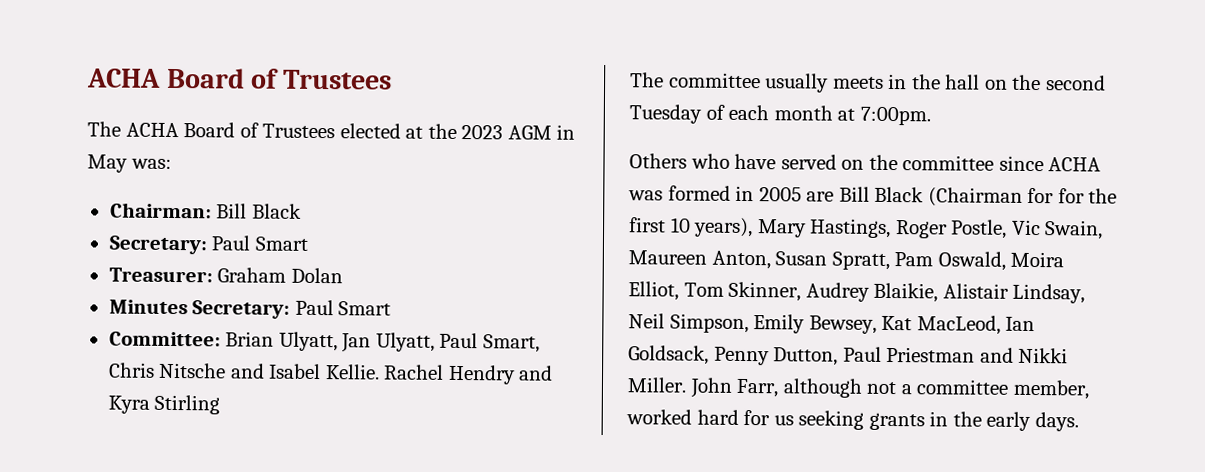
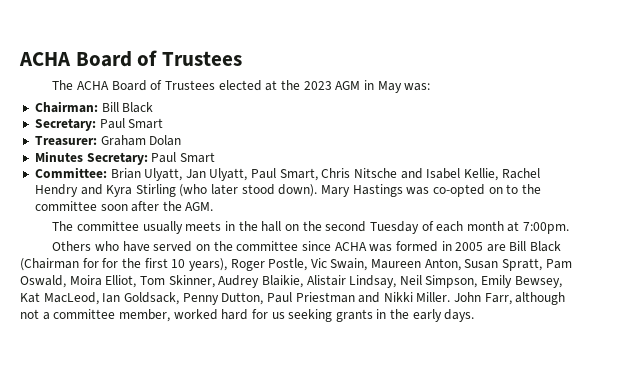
- Committee: Brian Ulyatt, Jan Ulyatt, Paul Smart, Chris Nitsche and Isabel Kellie. Rachel Hendry and Kyra Stirling
+ Committee: Brian Ulyatt, Jan Ulyatt, Paul Smart, Chris Nitsche and Isabel Kellie, Rachel Hendry and Kyra Stirling (who later stood down). Mary Hastings was co-opted on to the committee soon after the AGM.
- Others who have served on the committee since ACHA was formed in 2005 are Bill Black (Chairman for for the first 10 years), Mary Hastings, Roger Postle, Vic Swain, Maureen Anton, Susan Spratt, Pam Oswald, Moira Elliot, Tom Skinner, Audrey Blaikie, Alistair Lindsay, Neil Simpson, Emily Bewsey, Kat MacLeod, Ian Goldsack, Penny Dutton, Paul Priestman and Nikki Miller.
+ Others who have served on the committee since ACHA was formed in 2005 are Bill Black (Chairman for for the first 10 years), Roger Postle, Vic Swain, Maureen Anton, Susan Spratt, Pam Oswald, Moira Elliot, Tom Skinner, Audrey Blaikie, Alistair Lindsay, Neil Simpson, Emily Bewsey, Kat MacLeod, Ian Goldsack, Penny Dutton, Paul Priestman and Nikki Miller.

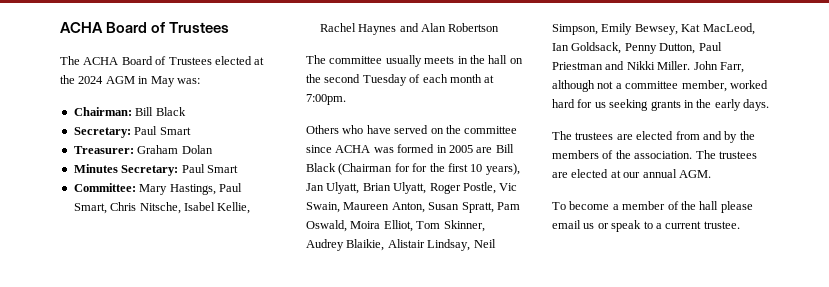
- The ACHA Board of Trustees elected at the 2023 AGM in May was:
+ The ACHA Board of Trustees elected at the 2024 AGM in May was:
- Committee: Brian Ulyatt, Jan Ulyatt, Paul Smart, Chris Nitsche and Isabel Kellie, Rachel Hendry and Kyra Stirling (who later stood down). Mary Hastings was co-opted on to the committee soon after the AGM.
+ Committee: Mary Hastings, Paul Smart, Chris Nitsche, Isabel Kellie, Rachel Haynes and Alan Robertson
- Others who have served on the committee since ACHA was formed in 2005 are Bill Black (Chairman for for the first 10 years), Roger Postle, Vic Swain, Maureen Anton, Susan Spratt, Pam Oswald, Moira Elliot, Tom Skinner, Audrey Blaikie, Alistair Lindsay, Neil Simpson, Emily Bewsey, Kat MacLeod, Ian Goldsack, Penny Dutton, Paul Priestman and Nikki Miller.
+ Others who have served on the committee since ACHA was formed in 2005 are Bill Black (Chairman for for the first 10 years), Jan Ulyatt, Brian Ulyatt, Roger Postle, Vic Swain, Maureen Anton, Susan Spratt, Pam Oswald, Moira Elliot, Tom Skinner, Audrey Blaikie, Alistair Lindsay, Neil Simpson, Emily Bewsey, Kat MacLeod, Ian Goldsack, Penny Dutton, Paul Priestman and Nikki Miller.
+ The trustees are elected from and by the members of the association. The trustees are elected at our annual AGM.
+ To become a member of the hall please email us or speak to a current trustee.

